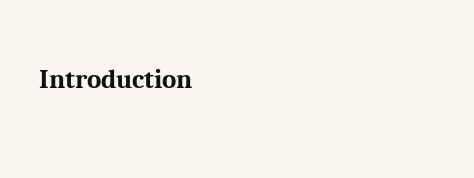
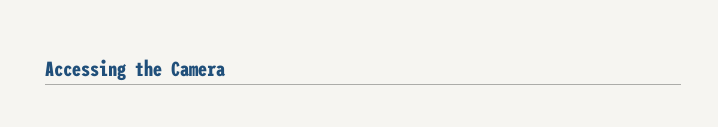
- Introduction
+ Accessing the Camera

